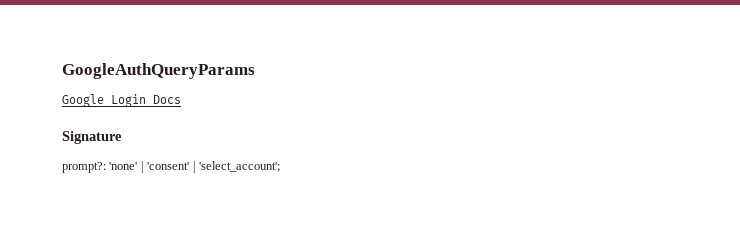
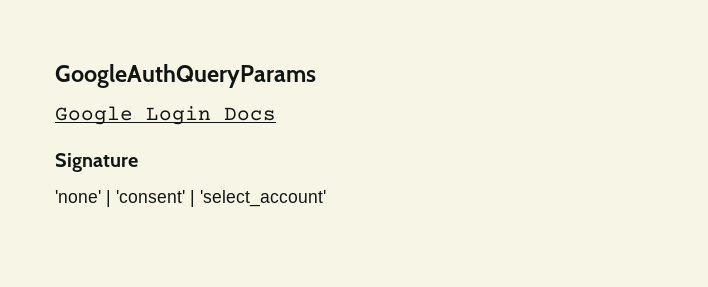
- prompt?: 'none' | 'consent' | 'select_account';
+ 'none' | 'consent' | 'select_account'

